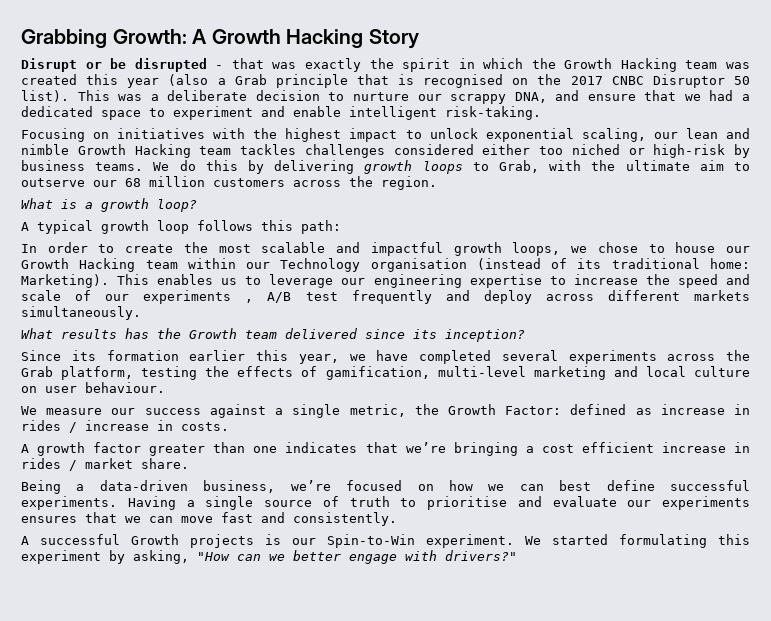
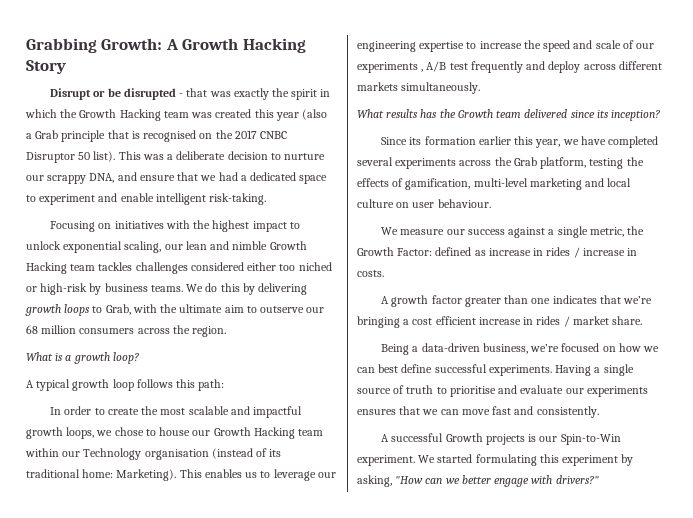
- We do this by delivering growth loops to Grab, with the ultimate aim to outserve our 68 million customers across the region.
+ We do this by delivering growth loops to Grab, with the ultimate aim to outserve our 68 million consumers across the region.

